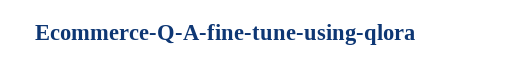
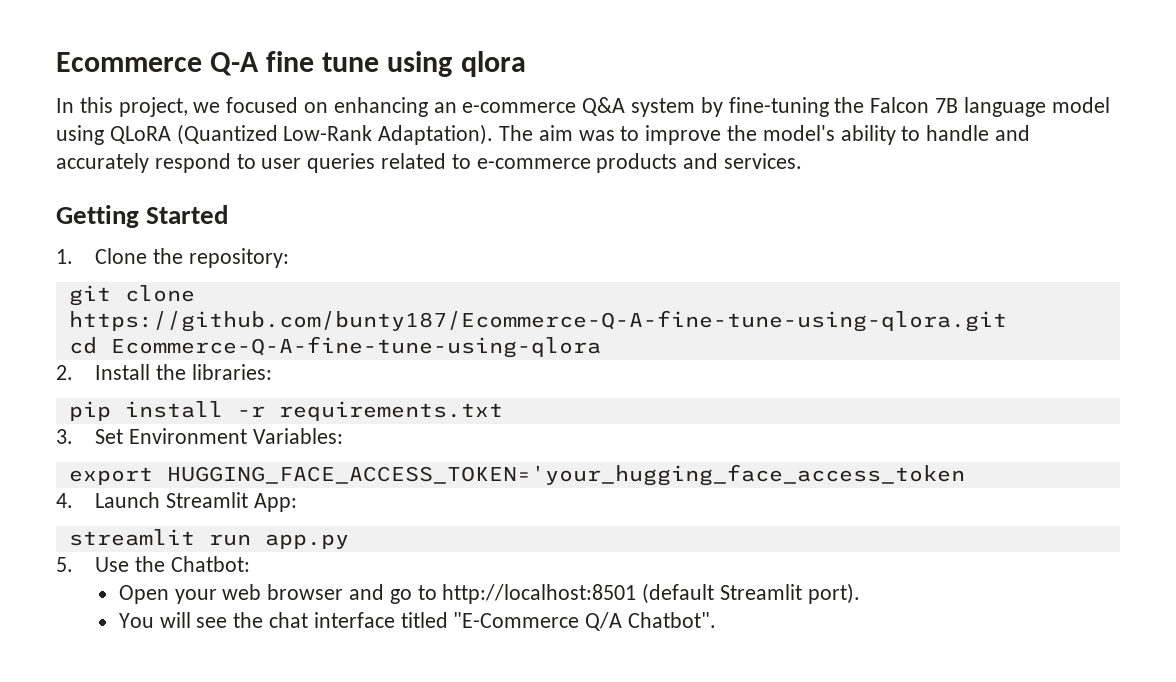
- Ecommerce-Q-A-fine-tune-using-qlora
+ Ecommerce Q-A fine tune using qlora
+ In this project, we focused on enhancing an e-commerce Q&A system by fine-tuning the Falcon 7B language model using QLoRA (Quantized Low-Rank Adaptation). The aim was to improve the model's ability to handle and accurately respond to user queries related to e-commerce products and services.
+ Getting Started
+ 1. Clone the repository:
+ git clone https://github.com/bunty187/Ecommerce-Q-A-fine-tune-using-qlora.git
+ cd Ecommerce-Q-A-fine-tune-using-qlora
+ 2. Install the libraries:
+ pip install -r requirements.txt
+ 3. Set Environment Variables:
+ export HUGGING_FACE_ACCESS_TOKEN='your_hugging_face_access_token
+ 4. Launch Streamlit App:
+ streamlit run app.py
+ 5. Use the Chatbot:
+ Open your web browser and go to http://localhost:8501 (default Streamlit port).
+ You will see the chat interface titled "E-Commerce Q/A Chatbot".

